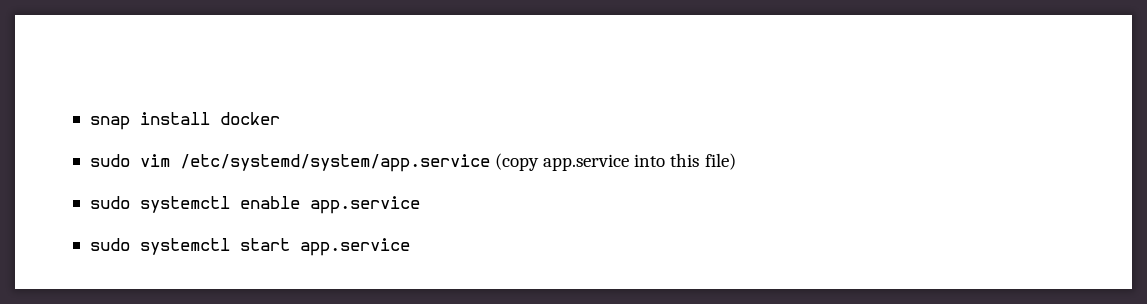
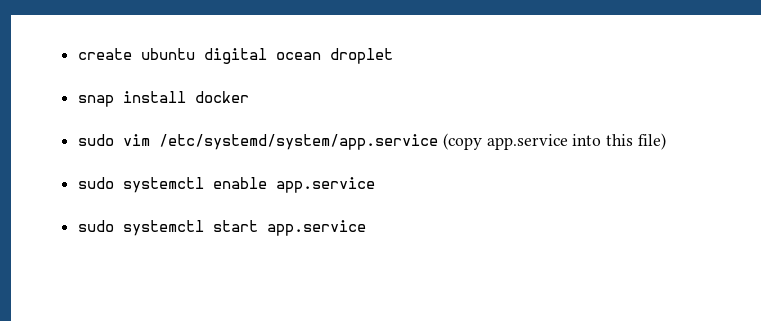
+ create ubuntu digital ocean droplet

